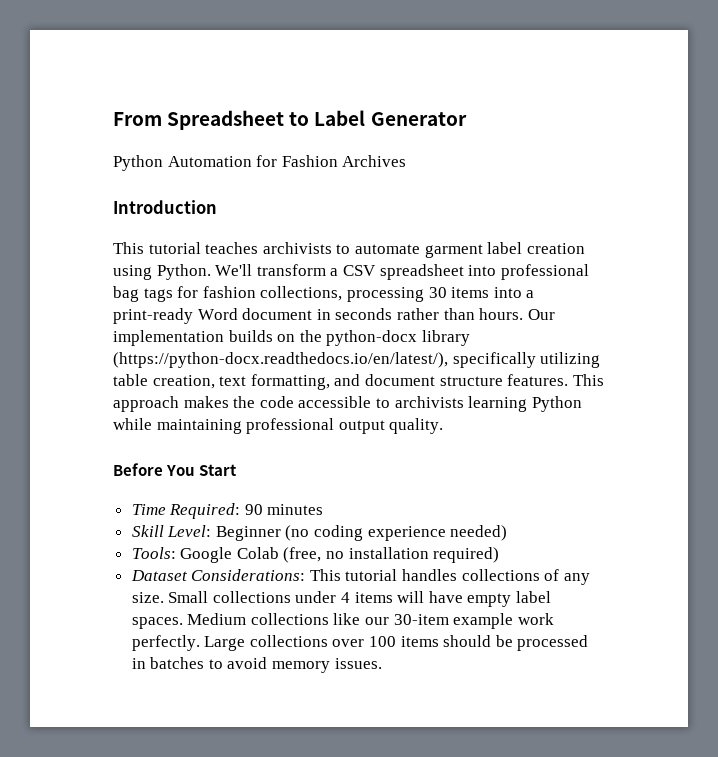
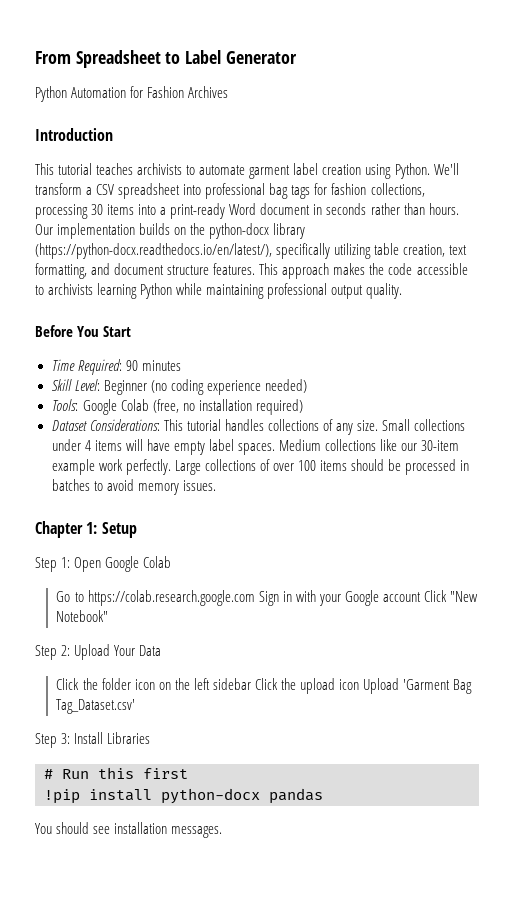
- Large collections over 100 items should be processed in batches to avoid memory issues.
+ Large collections of over 100 items should be processed in batches to avoid memory issues.
+ Chapter 1: Setup
+ Step 1: Open Google Colab
+ Go to https://colab.research.google.com Sign in with your Google account Click "New Notebook"
+ Step 2: Upload Your Data
+ Click the folder icon on the left sidebar Click the upload icon Upload 'Garment Bag Tag_Dataset.csv'
+ Step 3: Install Libraries
+ # Run this first
+ !pip install python-docx pandas
+ You should see installation messages.

